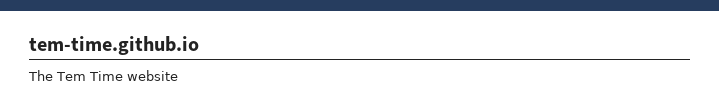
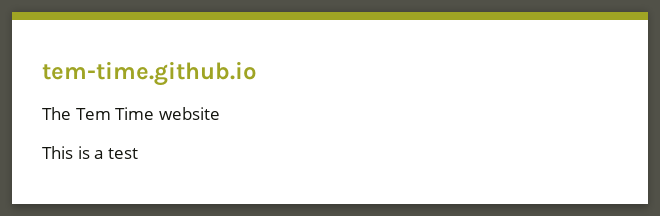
+ This is a test

